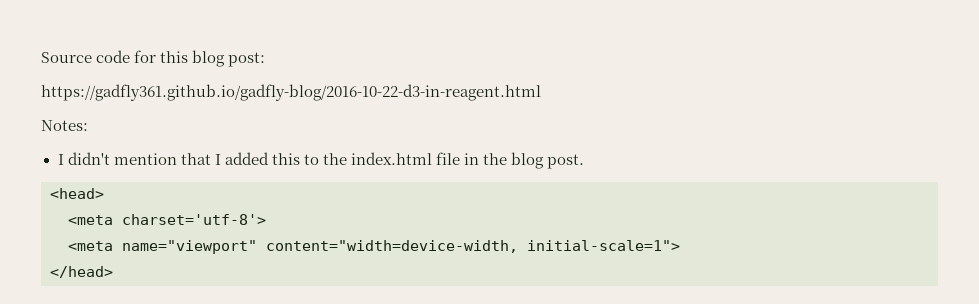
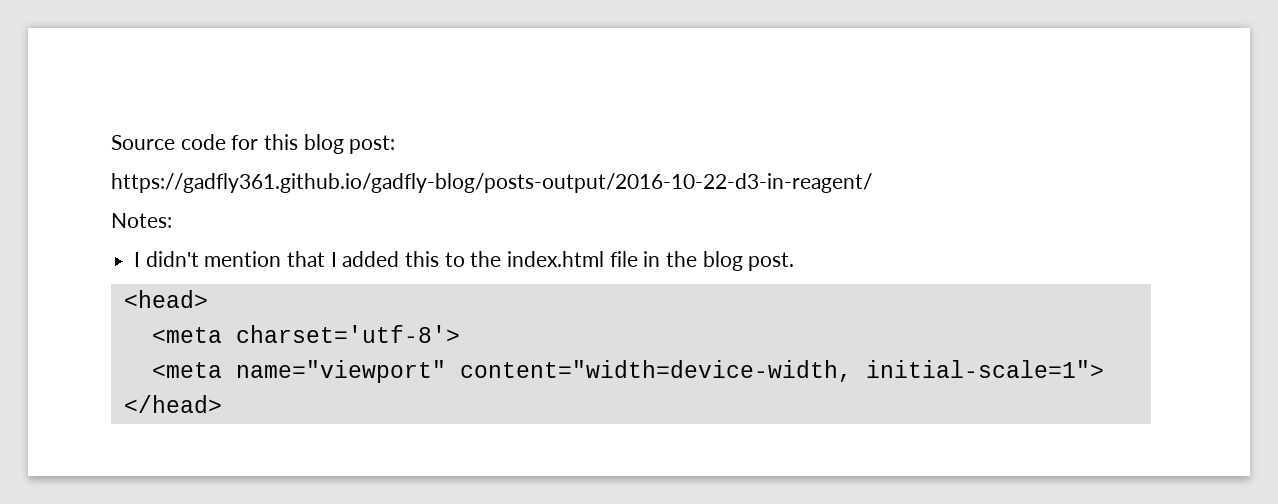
- https://gadfly361.github.io/gadfly-blog/2016-10-22-d3-in-reagent.html
+ https://gadfly361.github.io/gadfly-blog/posts-output/2016-10-22-d3-in-reagent/

